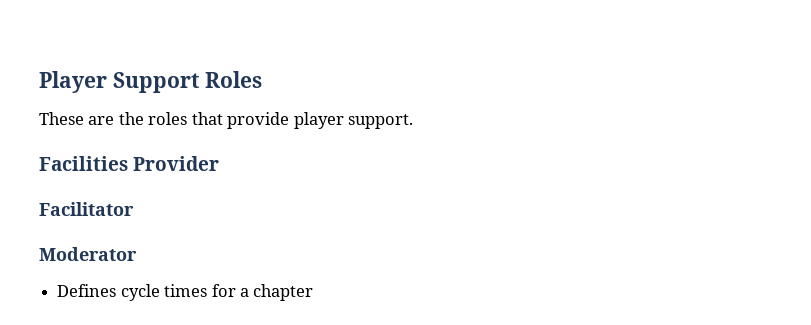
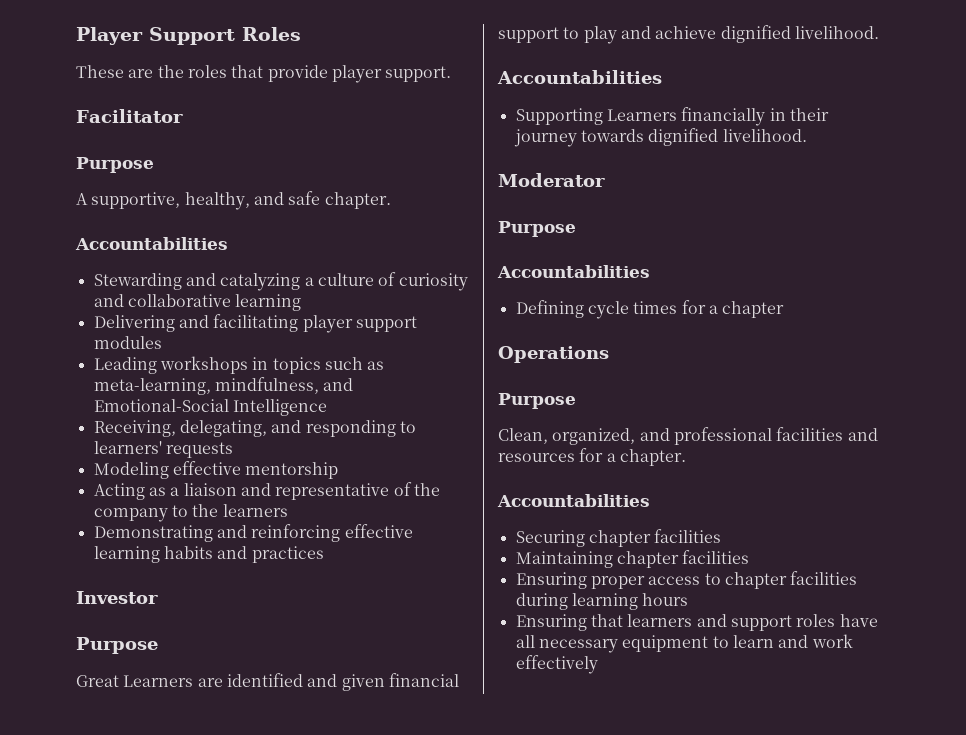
- Facilities Provider
  Facilitator
+ Purpose
+ A supportive, healthy, and safe chapter.
+ Accountabilities
+ Stewarding and catalyzing a culture of curiosity and collaborative learning
+ Delivering and facilitating player support modules
+ Leading workshops in topics such as meta-learning, mindfulness, and Emotional-Social Intelligence
+ Receiving, delegating, and responding to learners' requests
+ Modeling effective mentorship
+ Acting as a liaison and representative of the company to the learners
+ Demonstrating and reinforcing effective learning habits and practices
+ Investor
+ Purpose
+ Great Learners are identified and given financial support to play and achieve dignified livelihood.
+ Accountabilities
+ Supporting Learners financially in their journey towards dignified livelihood.
  Moderator
- Defines cycle times for a chapter
+ Purpose
+ Accountabilities
+ Defining cycle times for a chapter
+ Operations
+ Purpose
+ Clean, organized, and professional facilities and resources for a chapter.
+ Accountabilities
+ Securing chapter facilities
+ Maintaining chapter facilities
+ Ensuring proper access to chapter facilities during learning hours
+ Ensuring that learners and support roles have all necessary equipment to learn and work effectively

